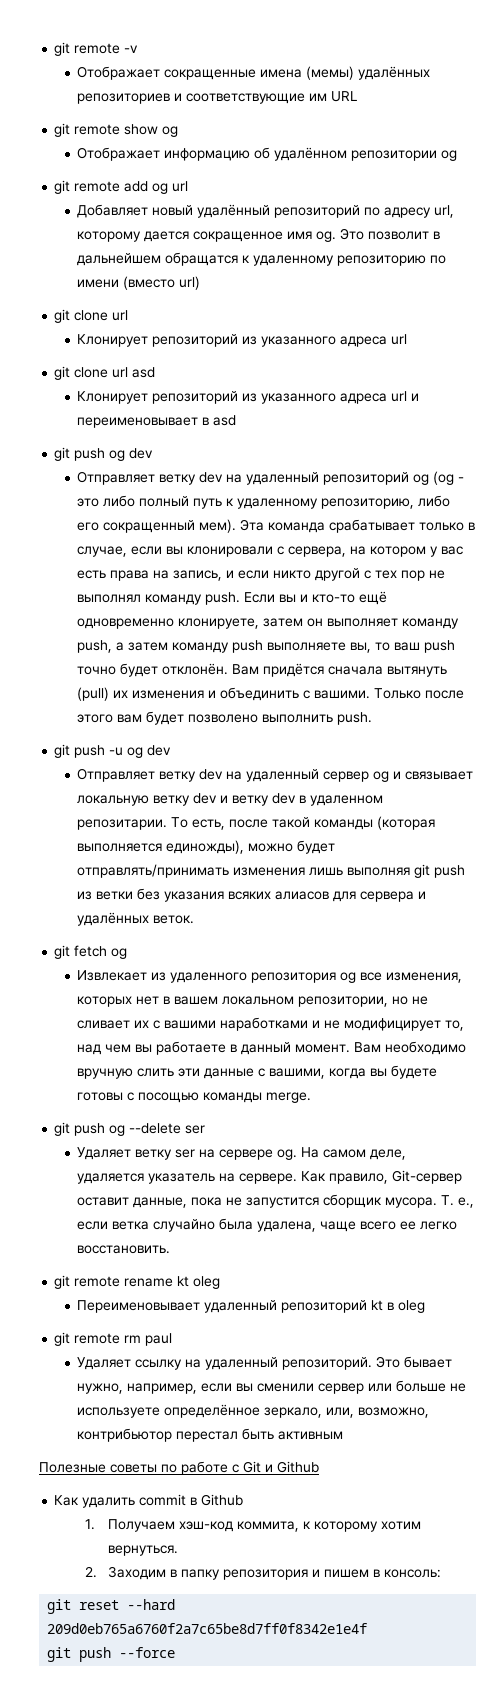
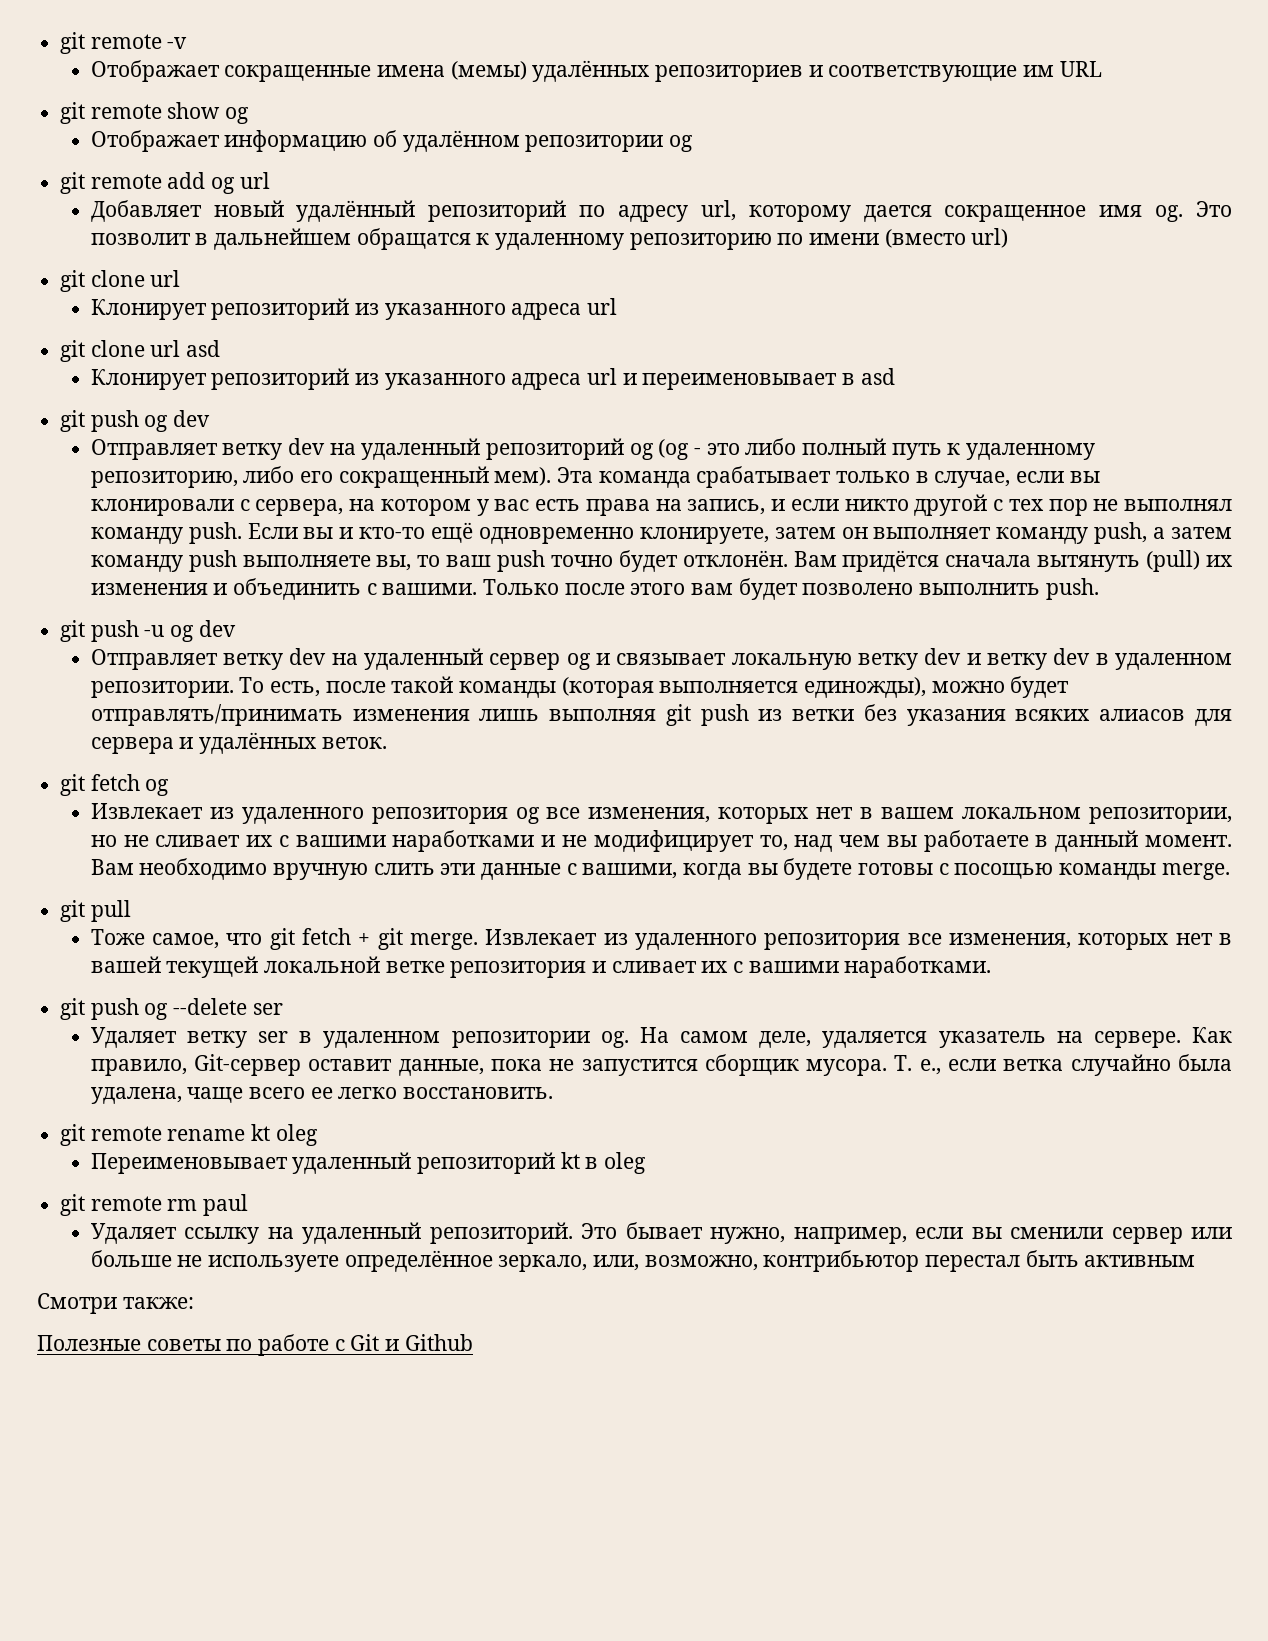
- Отправляет ветку dev на удаленный сервер og и связывает локальную ветку dev и ветку dev в удаленном репозитарии.
+ Отправляет ветку dev на удаленный сервер og и связывает локальную ветку dev и ветку dev в удаленном репозитории.
+ git pull
+ Тоже самое, что git fetch + git merge. Извлекает из удаленного репозитория все изменения, которых нет в вашей текущей локальной ветке репозитория и сливает их с вашими наработками.
- Удаляет ветку ser на сервере og.
+ Удаляет ветку ser в удаленном репозитории og.
+ Смотри также:
- Как удалить commit в Github
- 1. Получаем хэш-код коммита, к которому хотим вернуться.
- 2. Заходим в папку репозитория и пишем в консоль:
- git reset --hard 209d0eb765a6760f2a7c65be8d7ff0f8342e1e4f
- git push --force

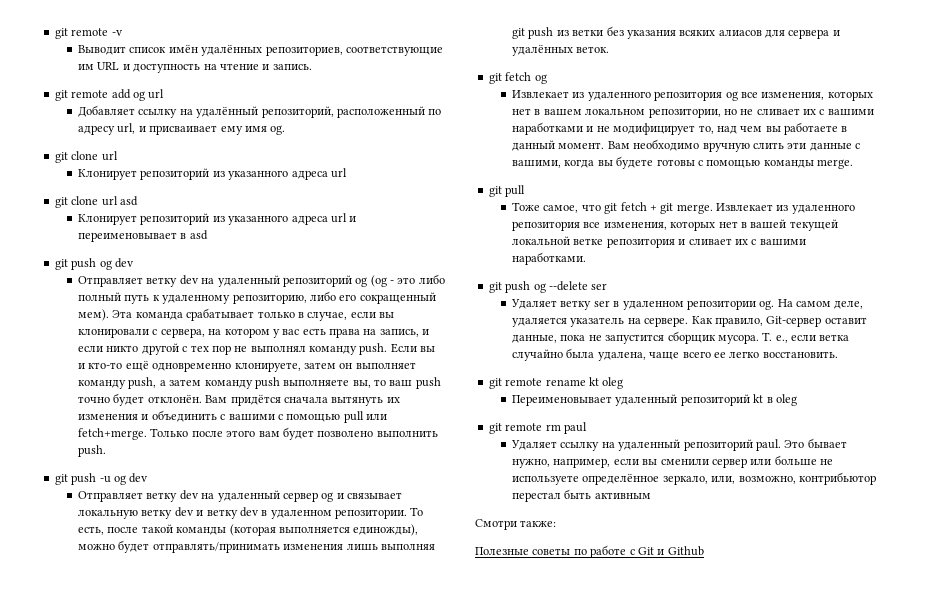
- Отображает сокращенные имена (мемы) удалённых репозиториев и соответствующие им URL
- git remote show og
- Отображает информацию об удалённом репозитории og
+ Выводит список имён удалённых репозиториев, соответствующие им URL и доступность на чтение и запись.
- Добавляет новый удалённый репозиторий по адресу url, которому дается сокращенное имя og. Это позволит в дальнейшем обращатся к удаленному репозиторию по имени (вместо url)
+ Добавляет ссылку на удалённый репозиторий, расположенный по адресу url, и присваивает ему имя og.
- Вам придётся сначала вытянуть (pull) их изменения и объединить с вашими.
+ Вам придётся сначала вытянуть их изменения и объединить с вашими с помощью pull или fetch+merge.
- Вам необходимо вручную слить эти данные с вашими, когда вы будете готовы с посощью команды merge.
+ Вам необходимо вручную слить эти данные с вашими, когда вы будете готовы с помощью команды merge.
- Удаляет ссылку на удаленный репозиторий.
+ Удаляет ссылку на удаленный репозиторий paul.

